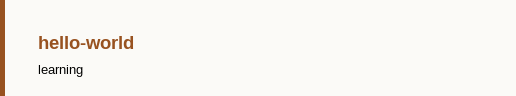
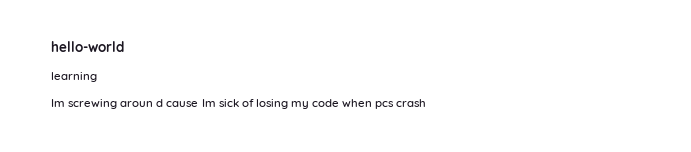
+ Im screwing aroun d cause Im sick of losing my code when pcs crash

